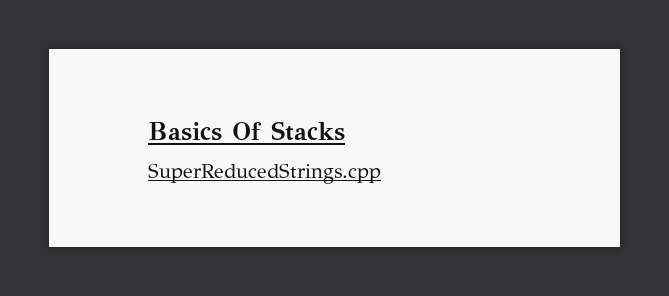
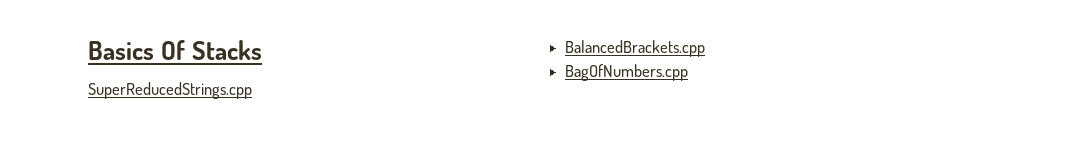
+ BalancedBrackets.cpp
+ BagOfNumbers.cpp

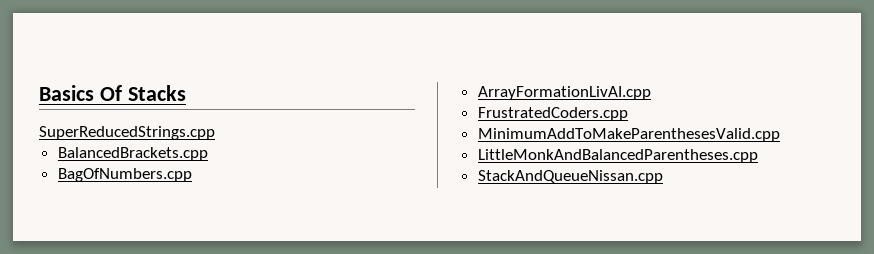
+ ArrayFormationLivAI.cpp
+ FrustratedCoders.cpp
+ MinimumAddToMakeParenthesesValid.cpp
+ LittleMonkAndBalancedParentheses.cpp
+ StackAndQueueNissan.cpp

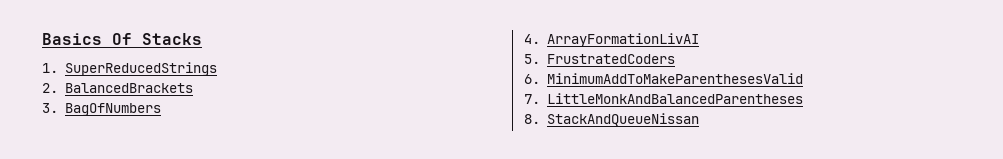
- SuperReducedStrings.cpp
- BalancedBrackets.cpp
- BagOfNumbers.cpp
- ArrayFormationLivAI.cpp
- FrustratedCoders.cpp
- MinimumAddToMakeParenthesesValid.cpp
- LittleMonkAndBalancedParentheses.cpp
- StackAndQueueNissan.cpp
+ 1. SuperReducedStrings
+ 2. BalancedBrackets
+ 3. BagOfNumbers
+ 4. ArrayFormationLivAI
+ 5. FrustratedCoders
+ 6. MinimumAddToMakeParenthesesValid
+ 7. LittleMonkAndBalancedParentheses
+ 8. StackAndQueueNissan

